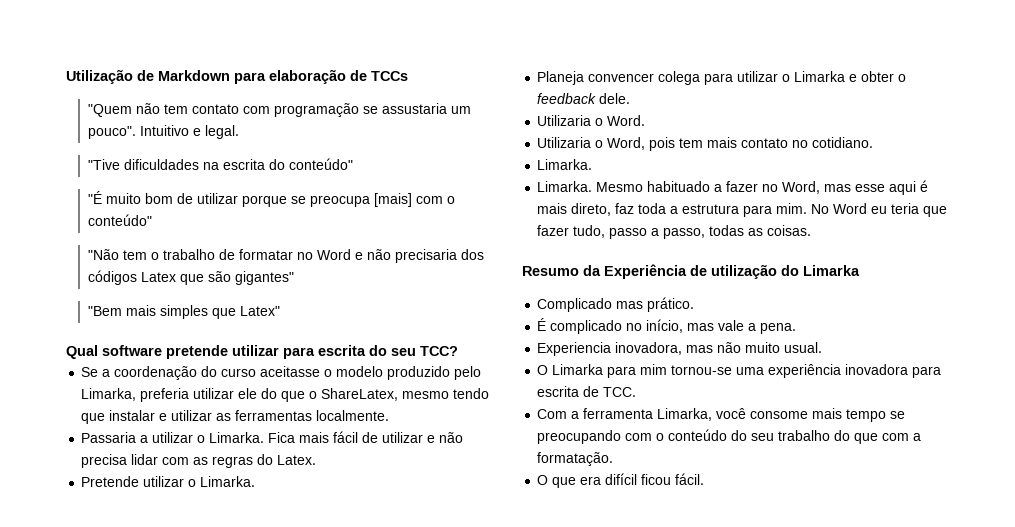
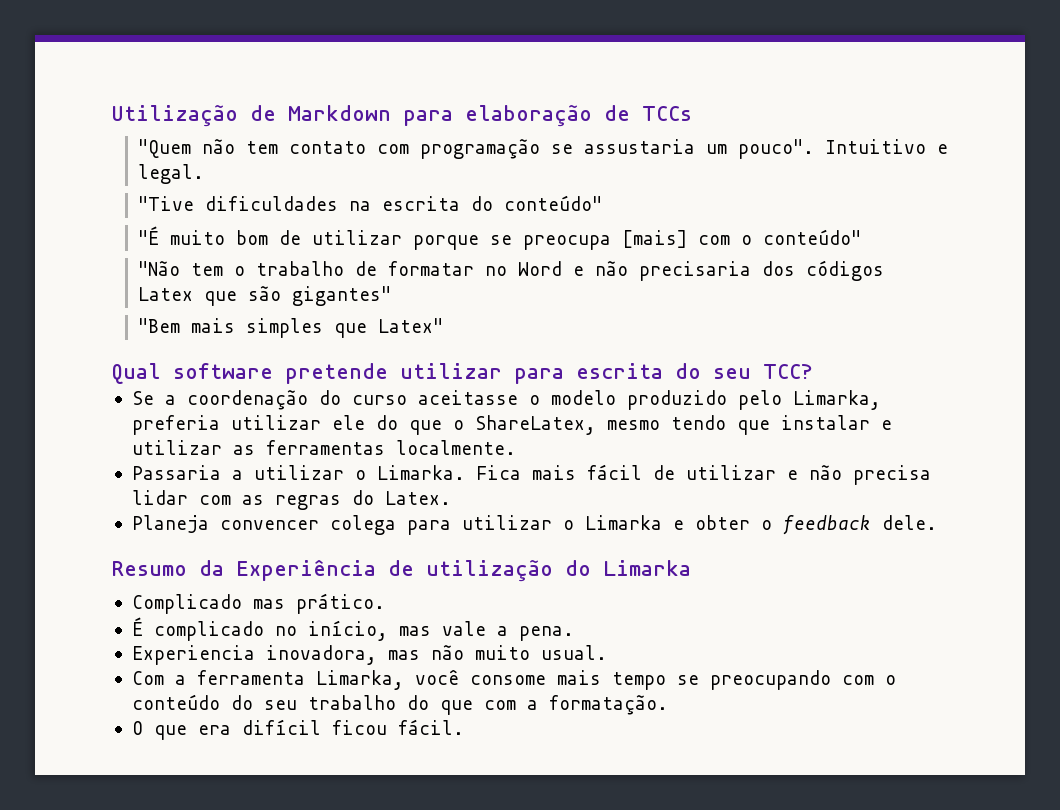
- Pretende utilizar o Limarka.
- Utilizaria o Word.
- Utilizaria o Word, pois tem mais contato no cotidiano.
- Limarka.
- Limarka. Mesmo habituado a fazer no Word, mas esse aqui é mais direto, faz toda a estrutura para mim. No Word eu teria que fazer tudo, passo a passo, todas as coisas.
- O Limarka para mim tornou-se uma experiência inovadora para escrita de TCC.

